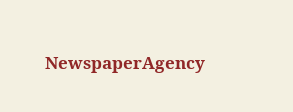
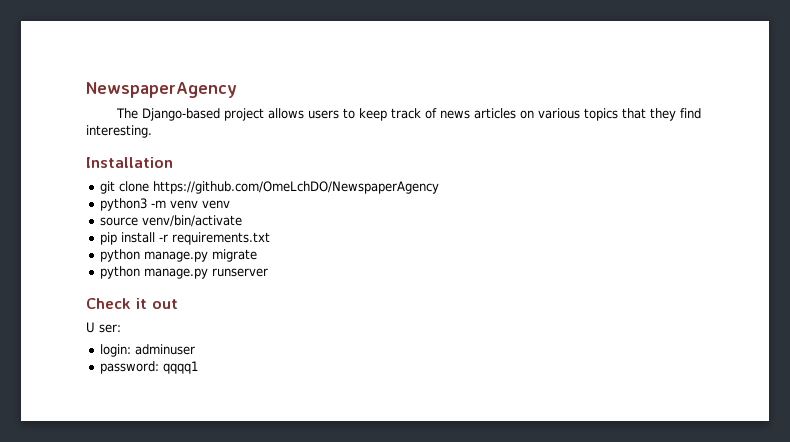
+ The Django-based project allows users to keep track of news articles on various topics that they find interesting.
+ Installation
+ git clone https://github.com/OmeLchDO/NewspaperAgency
+ python3 -m venv venv
+ source venv/bin/activate
+ pip install -r requirements.txt
+ python manage.py migrate
+ python manage.py runserver
+ Check it out
+ U ser:
+ login: adminuser
+ password: qqqq1

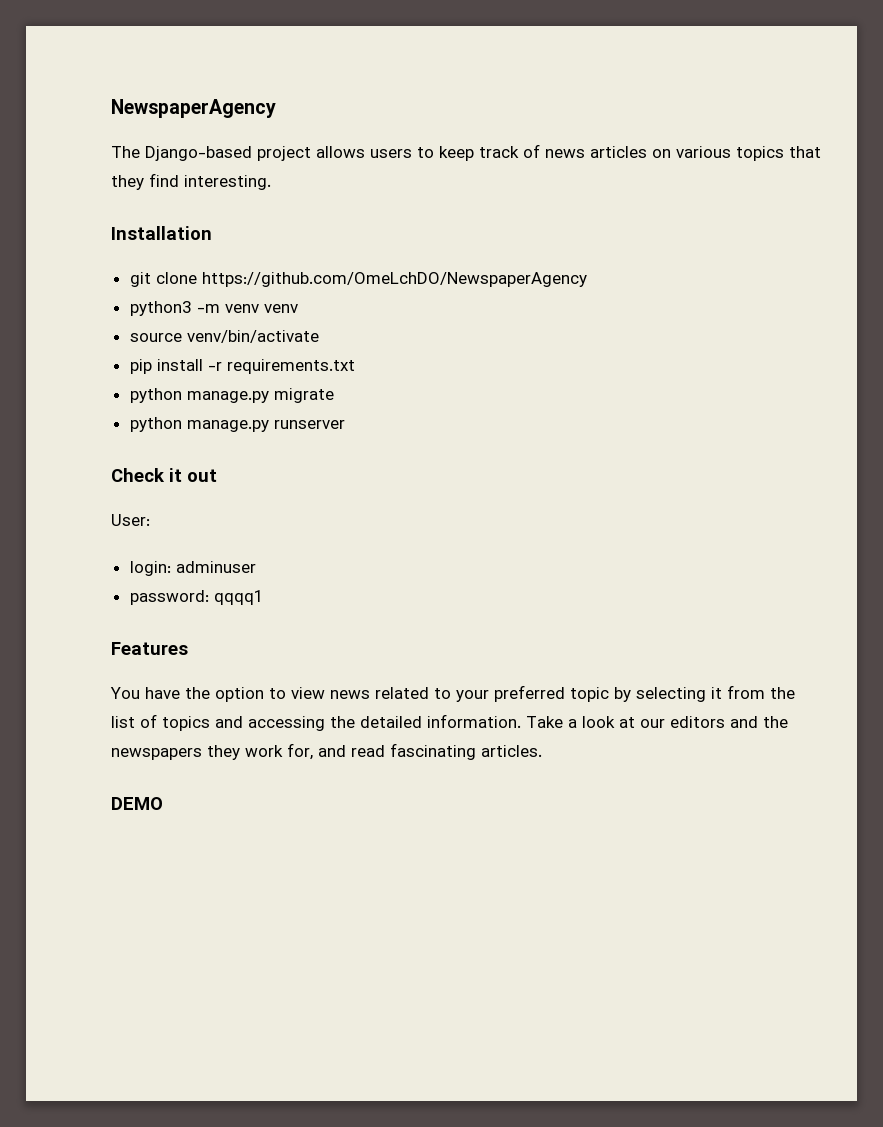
- U ser:
+ User:
+ Features
+ You have the option to view news related to your preferred topic by selecting it from the list of topics and accessing the detailed information. Take a look at our editors and the newspapers they work for, and read fascinating articles.
+ DEMO

